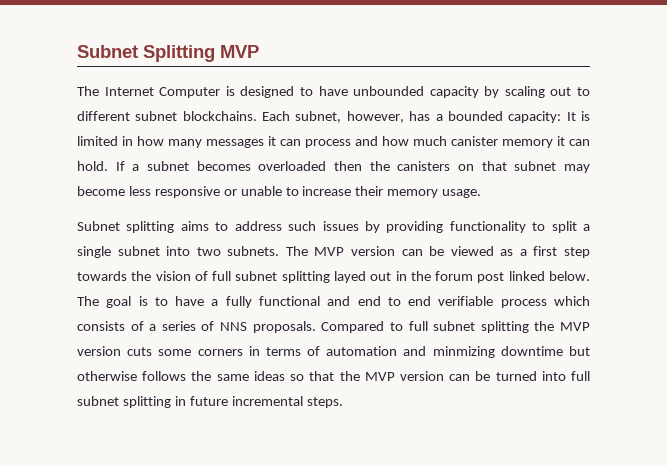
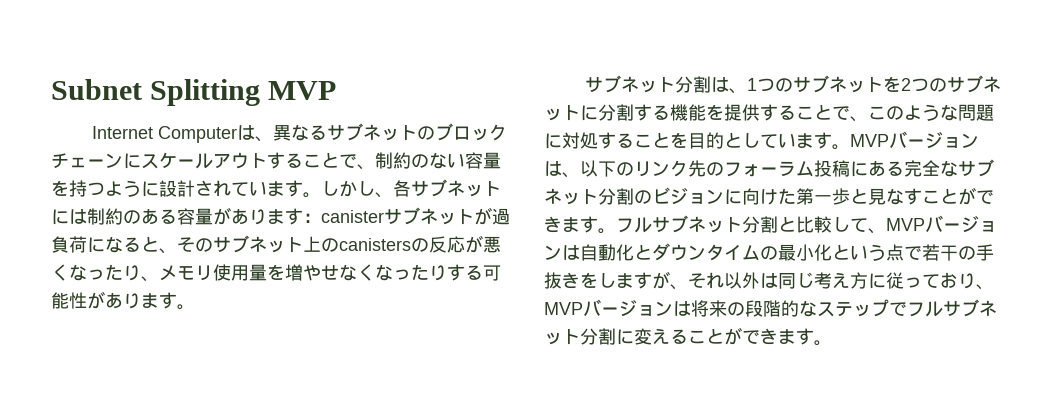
- The Internet Computer is designed to have unbounded capacity by scaling out to different subnet blockchains. Each subnet, however, has a bounded capacity: It is limited in how many messages it can process and how much canister memory it can hold. If a subnet becomes overloaded then the canisters on that subnet may become less responsive or unable to increase their memory usage.
- Subnet splitting aims to address such issues by providing functionality to split a single subnet into two subnets. The MVP version can be viewed as a first step towards the vision of full subnet splitting layed out in the forum post linked below. The goal is to have a fully functional and end to end verifiable process which consists of a series of NNS proposals. Compared to full subnet splitting the MVP version cuts some corners in terms of automation and minmizing downtime but otherwise follows the same ideas so that the MVP version can be turned into full subnet splitting in future incremental steps.
+ Internet Computerは、異なるサブネットのブロックチェーンにスケールアウトすることで、制約のない容量を持つように設計されています。しかし、各サブネットには制約のある容量があります：canisterサブネットが過負荷になると、そのサブネット上のcanistersの反応が悪くなったり、メモリ使用量を増やせなくなったりする可能性があります。
+ サブネット分割は、1つのサブネットを2つのサブネットに分割する機能を提供することで、このような問題に対処することを目的としています。MVPバージョンは、以下のリンク先のフォーラム投稿にある完全なサブネット分割のビジョンに向けた第一歩と見なすことができます。フルサブネット分割と比較して、MVPバージョンは自動化とダウンタイムの最小化という点で若干の手抜きをしますが、それ以外は同じ考え方に従っており、MVPバージョンは将来の段階的なステップでフルサブネット分割に変えることができます。

